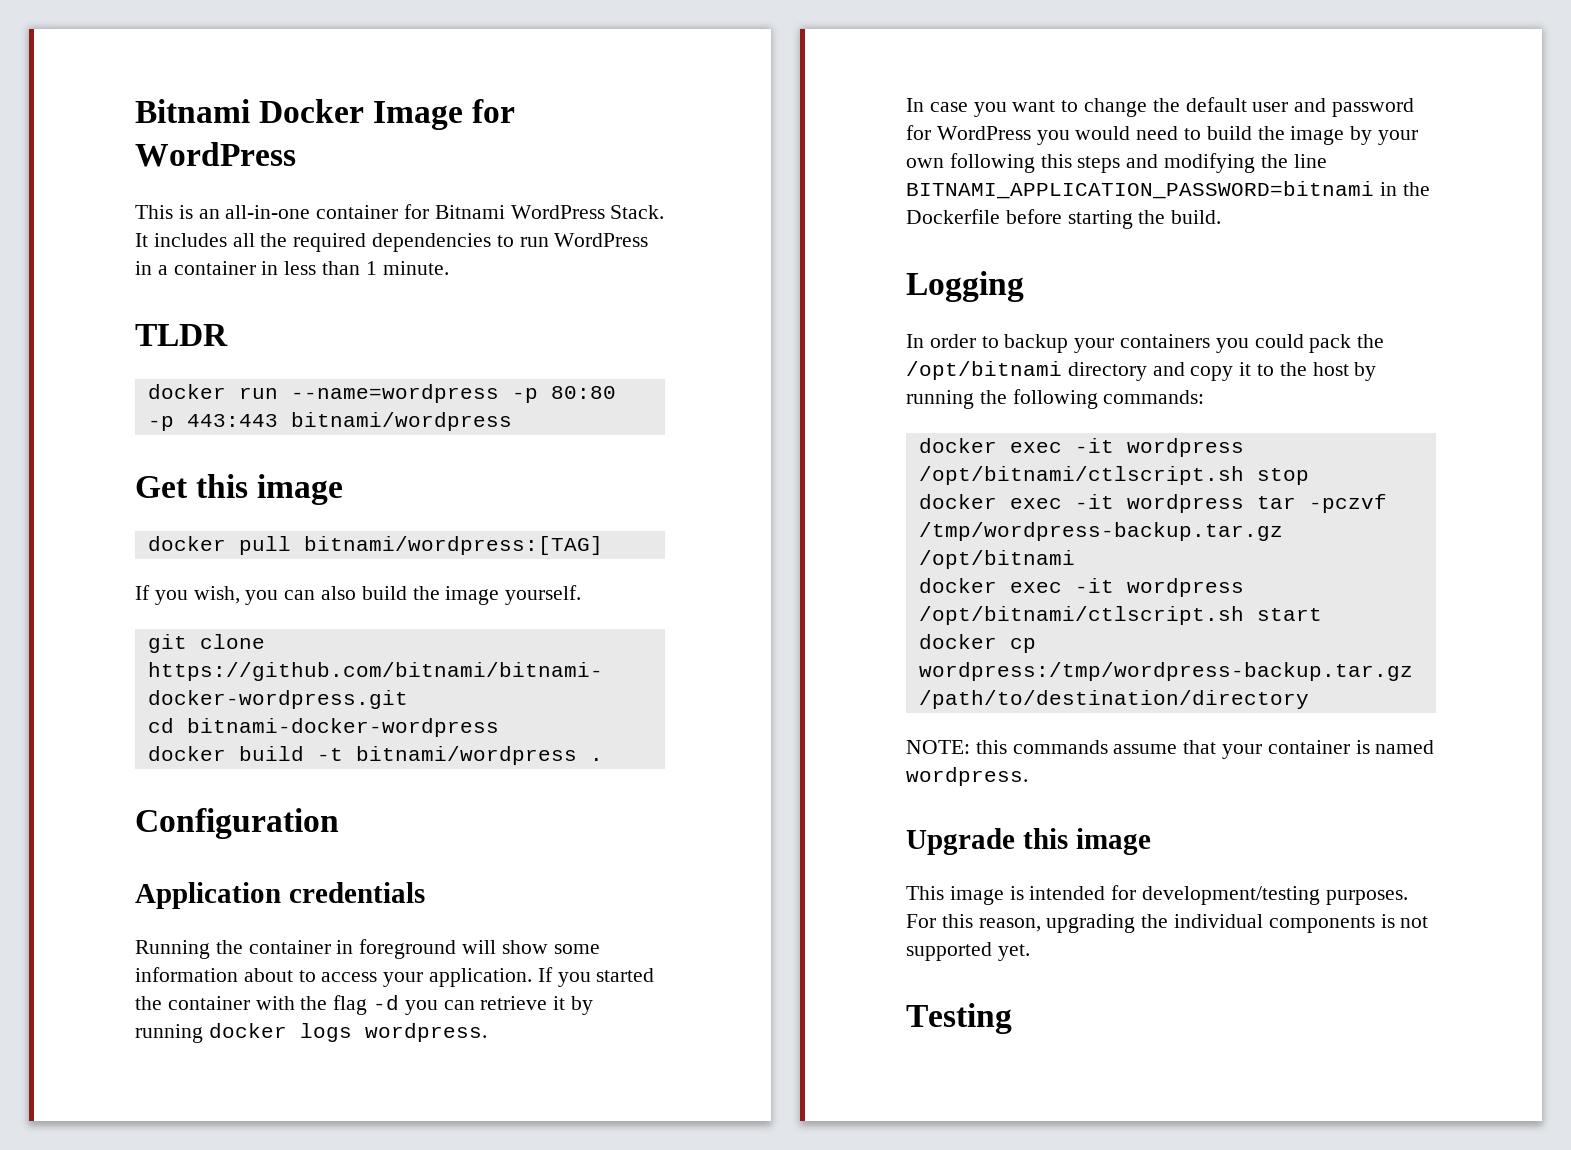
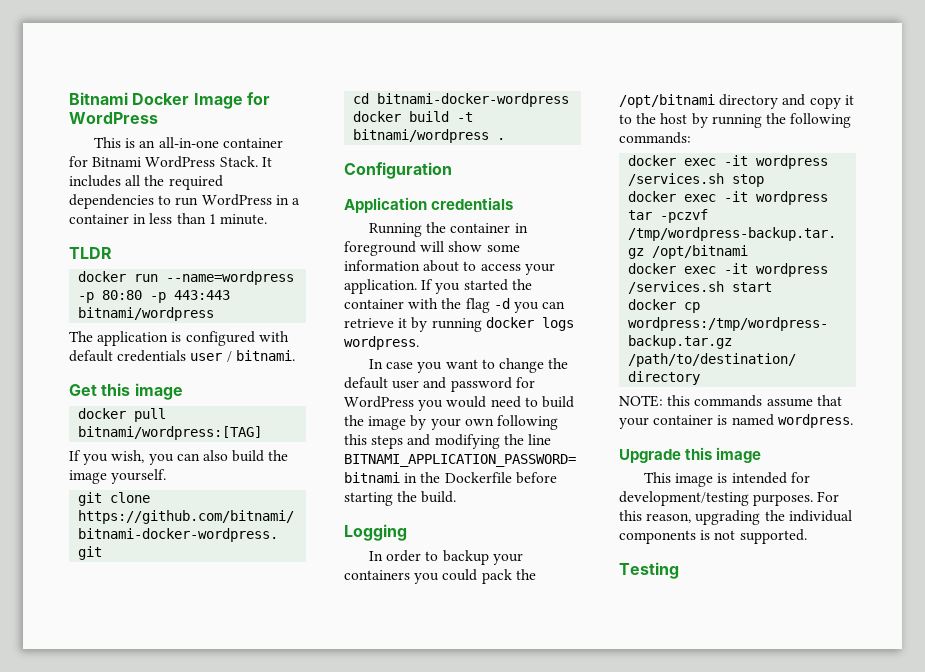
+ The application is configured with default credentials user / bitnami.
- docker exec -it wordpress /opt/bitnami/ctlscript.sh stop
+ docker exec -it wordpress /services.sh stop
- docker exec -it wordpress /opt/bitnami/ctlscript.sh start
+ docker exec -it wordpress /services.sh start
- For this reason, upgrading the individual components is not supported yet.
+ For this reason, upgrading the individual components is not supported.

